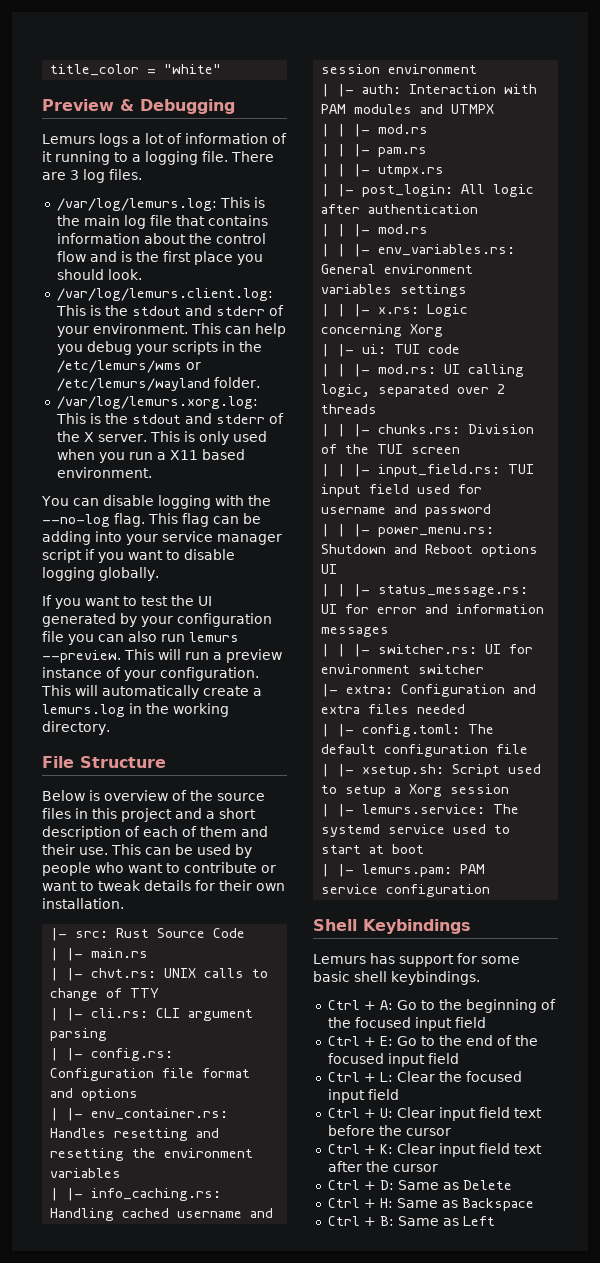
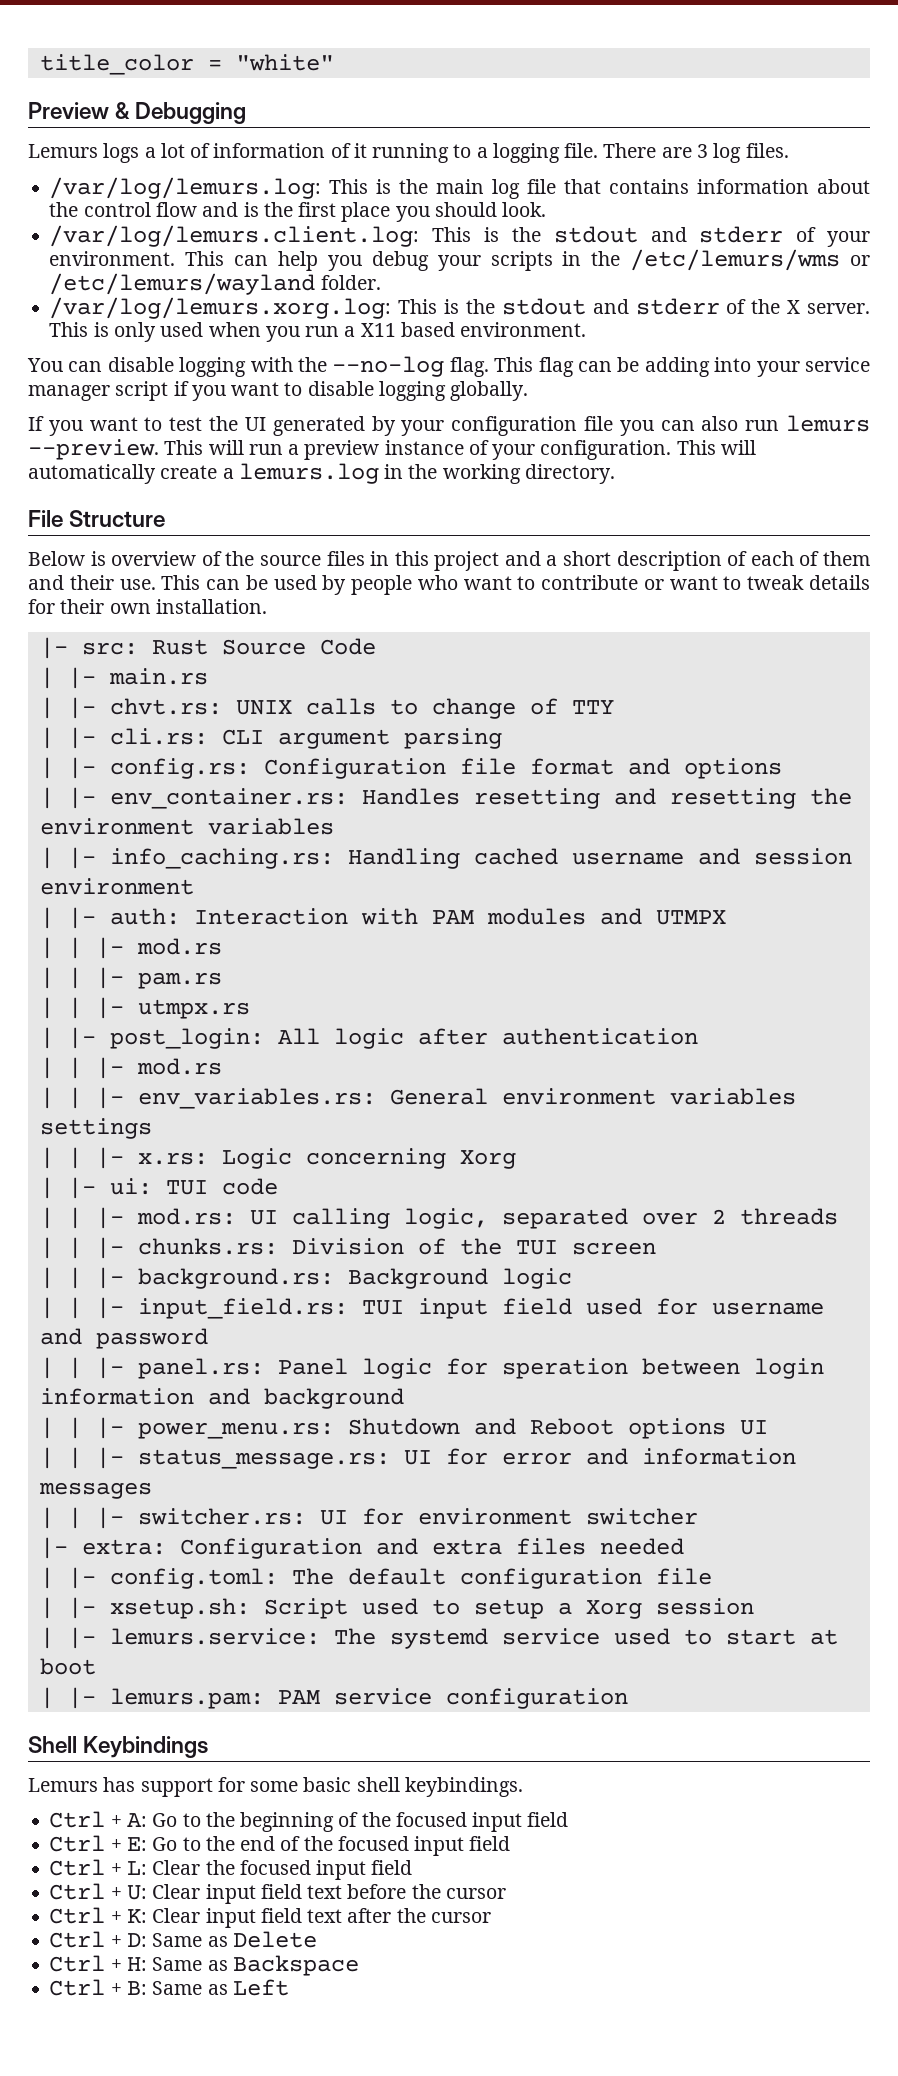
+ | | |- background.rs: Background logic
+ | | |- panel.rs: Panel logic for speration between login information and background

